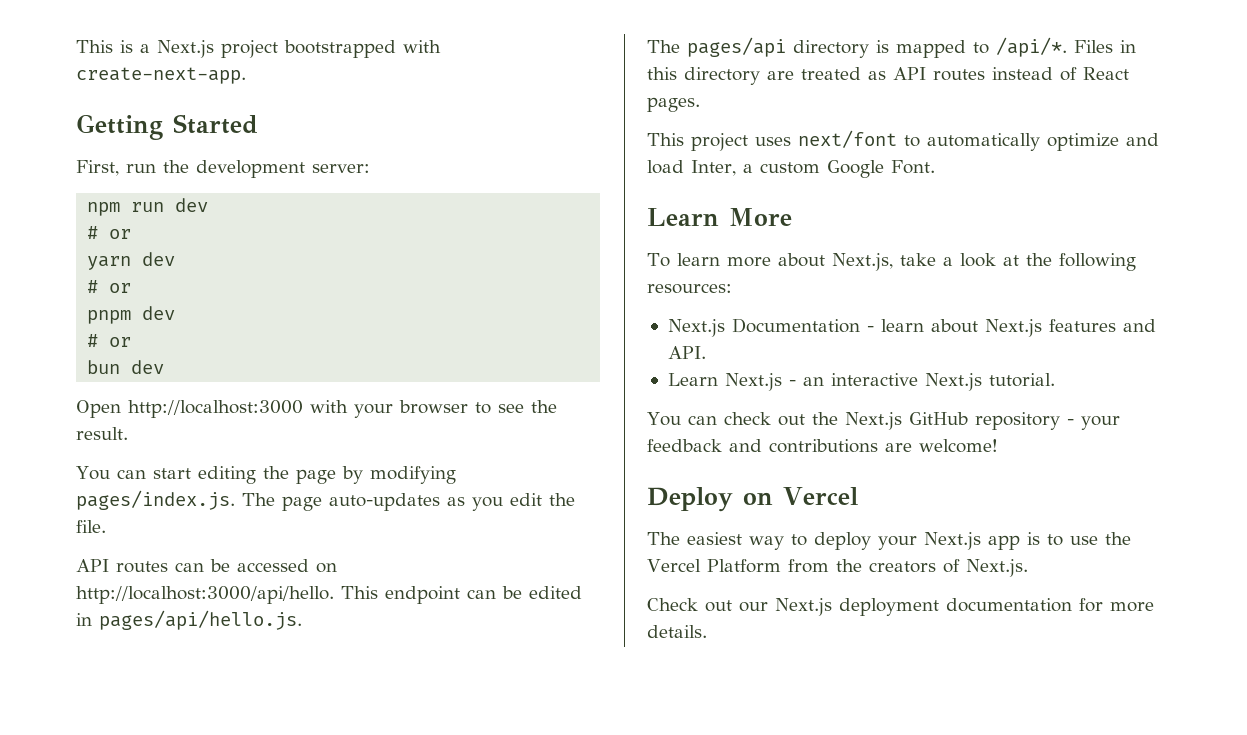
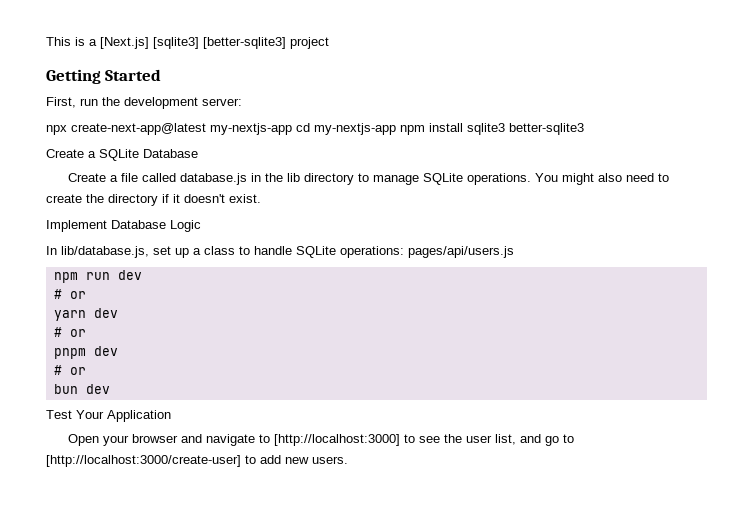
- This is a Next.js project bootstrapped with create-next-app.
+ This is a [Next.js] [sqlite3] [better-sqlite3] project
+ npx create-next-app@latest my-nextjs-app cd my-nextjs-app npm install sqlite3 better-sqlite3
+ Create a SQLite Database
+ Create a file called database.js in the lib directory to manage SQLite operations. You might also need to create the directory if it doesn't exist.
+ Implement Database Logic
+ In lib/database.js, set up a class to handle SQLite operations: pages/api/users.js
- Open http://localhost:3000 with your browser to see the result.
- You can start editing the page by modifying pages/index.js. The page auto-updates as you edit the file.
- API routes can be accessed on http://localhost:3000/api/hello. This endpoint can be edited in pages/api/hello.js.
- The pages/api directory is mapped to /api/*. Files in this directory are treated as API routes instead of React pages.
- This project uses next/font to automatically optimize and load Inter, a custom Google Font.
- Learn More
- To learn more about Next.js, take a look at the following resources:
- Next.js Documentation - learn about Next.js features and API.
- Learn Next.js - an interactive Next.js tutorial.
- You can check out the Next.js GitHub repository - your feedback and contributions are welcome!
- Deploy on Vercel
- The easiest way to deploy your Next.js app is to use the Vercel Platform from the creators of Next.js.
- Check out our Next.js deployment documentation for more details.
+ Test Your Application
+ Open your browser and navigate to [http://localhost:3000] to see the user list, and go to [http://localhost:3000/create-user] to add new users.

